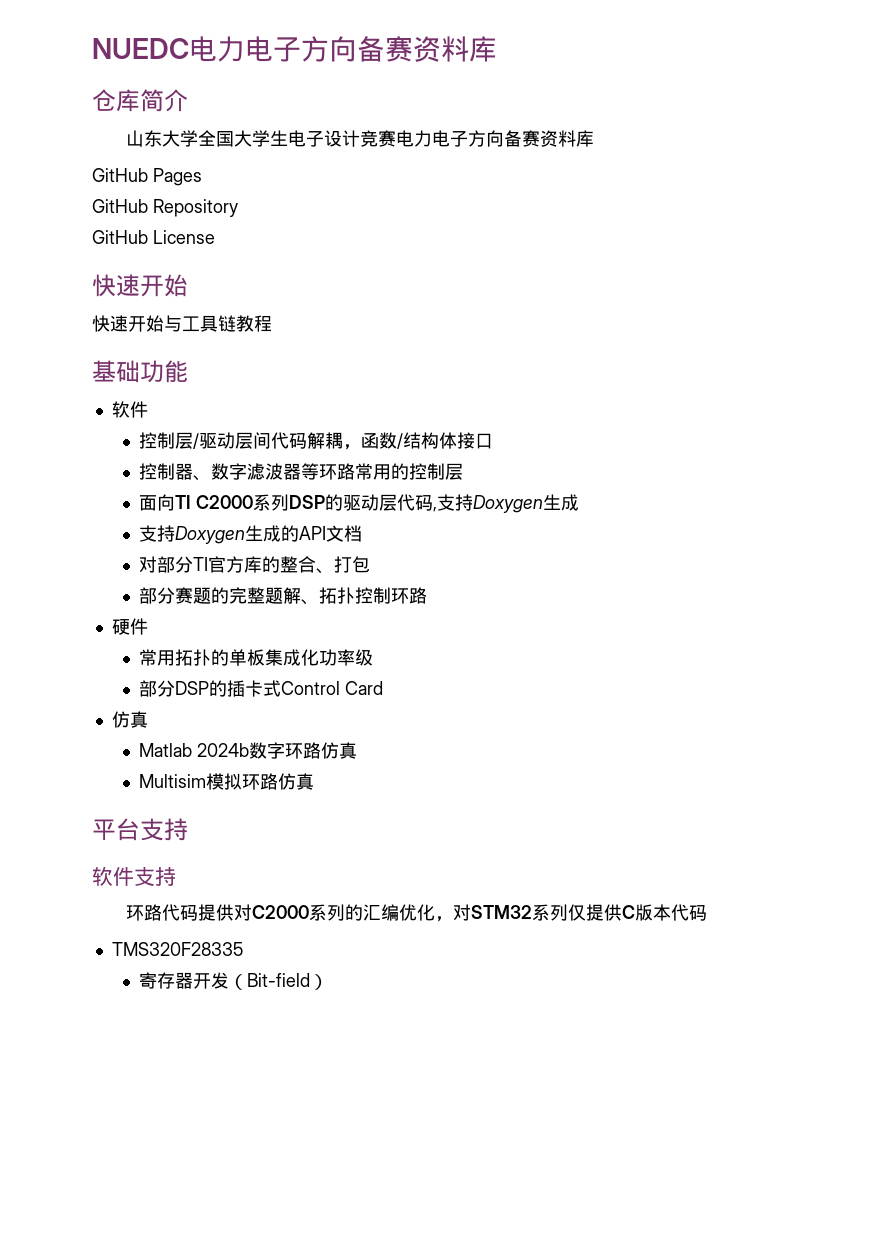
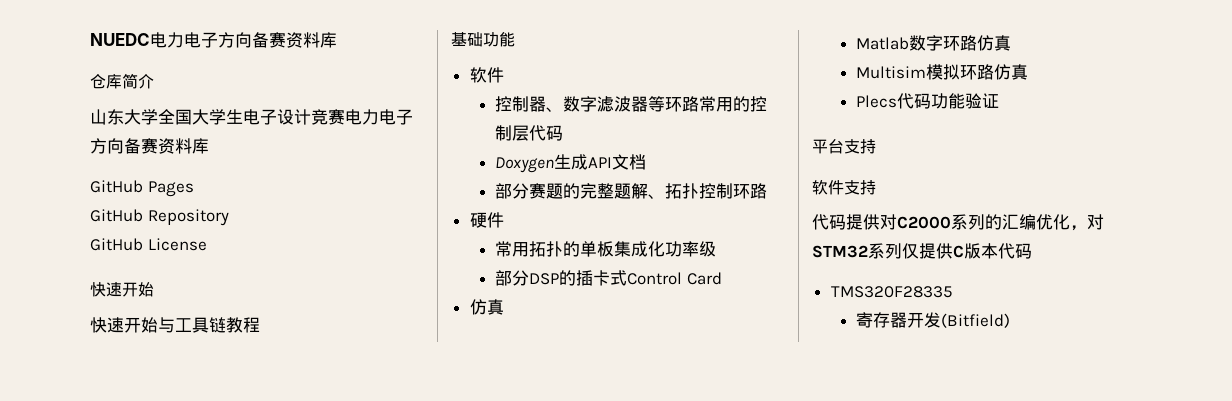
- 控制层/驱动层间代码解耦，函数/结构体接口
- 控制器、数字滤波器等环路常用的控制层
- 面向TI C2000系列DSP的驱动层代码,支持Doxygen生成
- 支持Doxygen生成的API文档
+ 控制器、数字滤波器等环路常用的控制层代码
+ Doxygen生成API文档
- 对部分TI官方库的整合、打包
- Matlab 2024b数字环路仿真
+ Matlab数字环路仿真
+ Plecs代码功能验证
- 环路代码提供对C2000系列的汇编优化，对STM32系列仅提供C版本代码
+ 代码提供对C2000系列的汇编优化，对STM32系列仅提供C版本代码
- 寄存器开发（Bit-field）
+ 寄存器开发(Bitfield)

